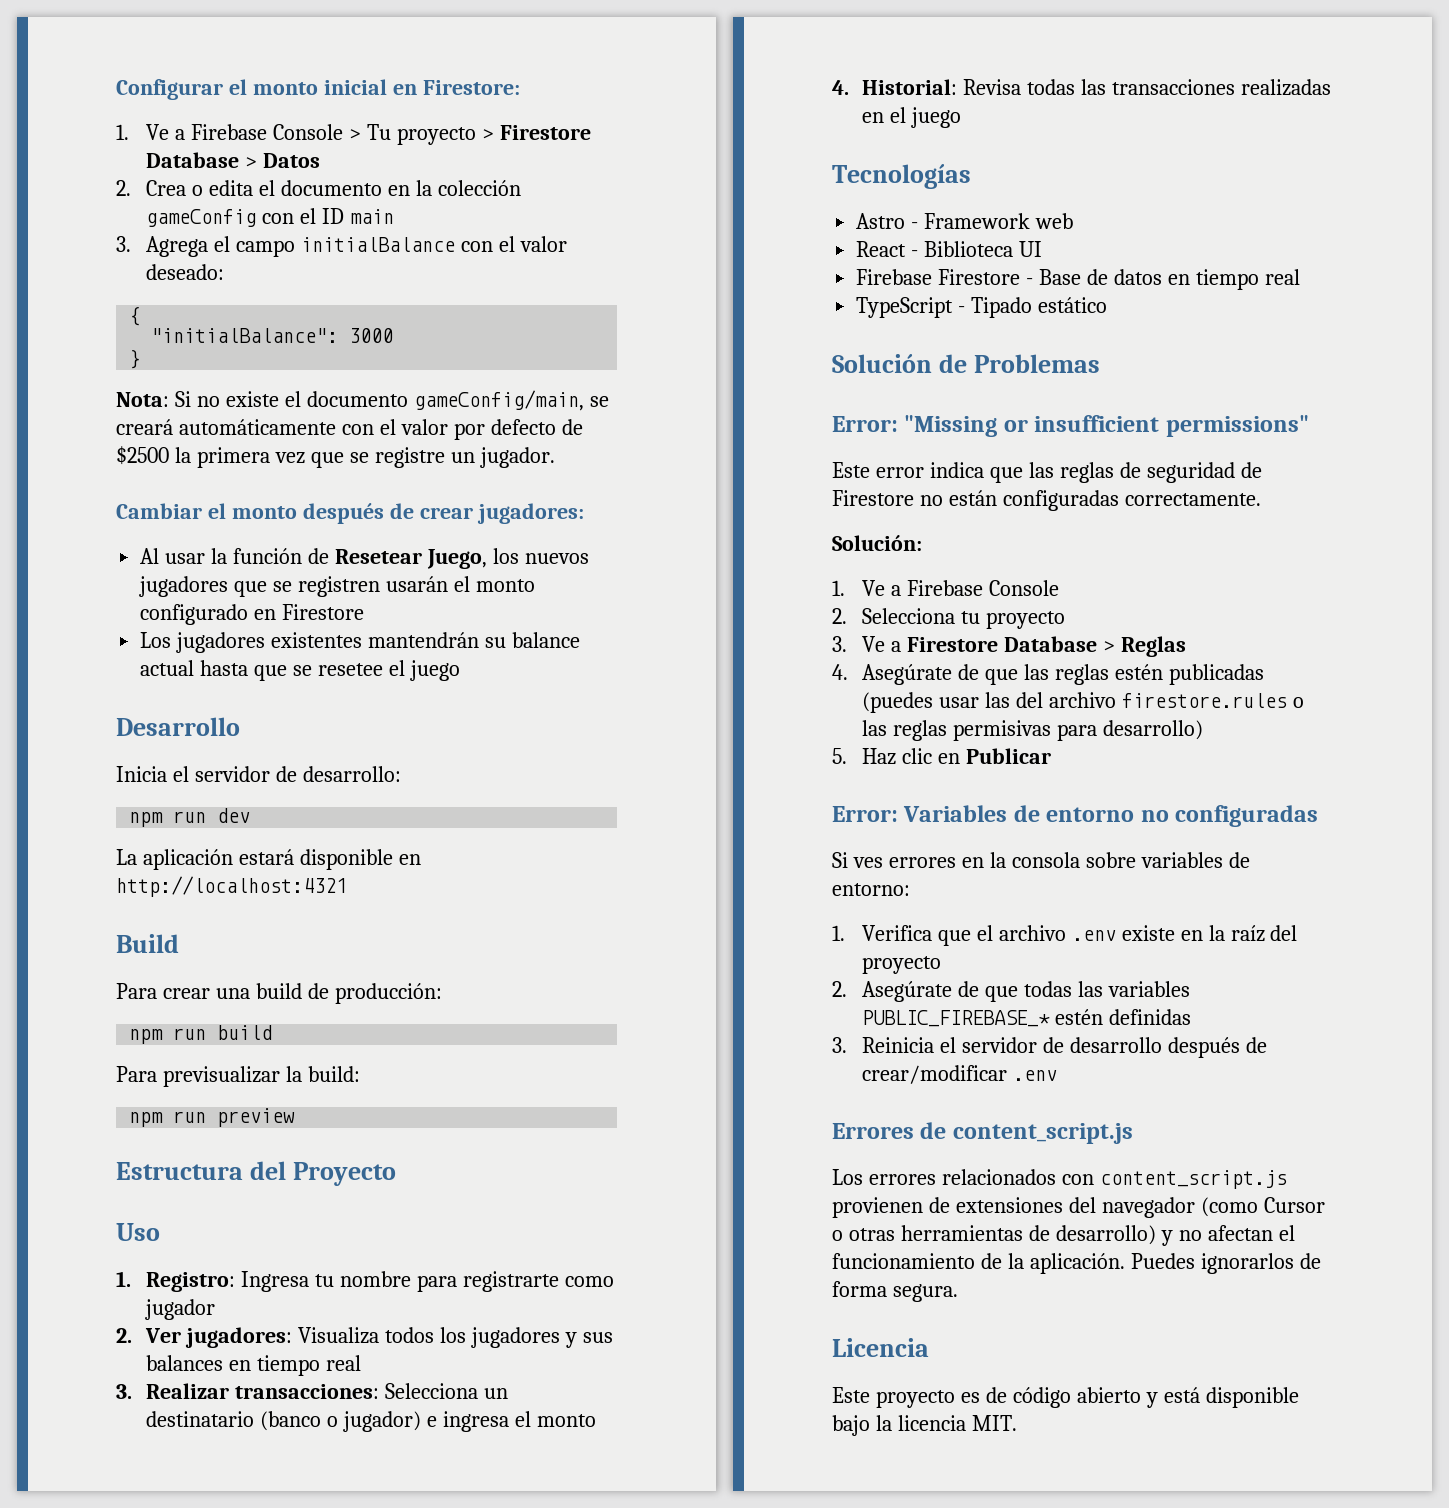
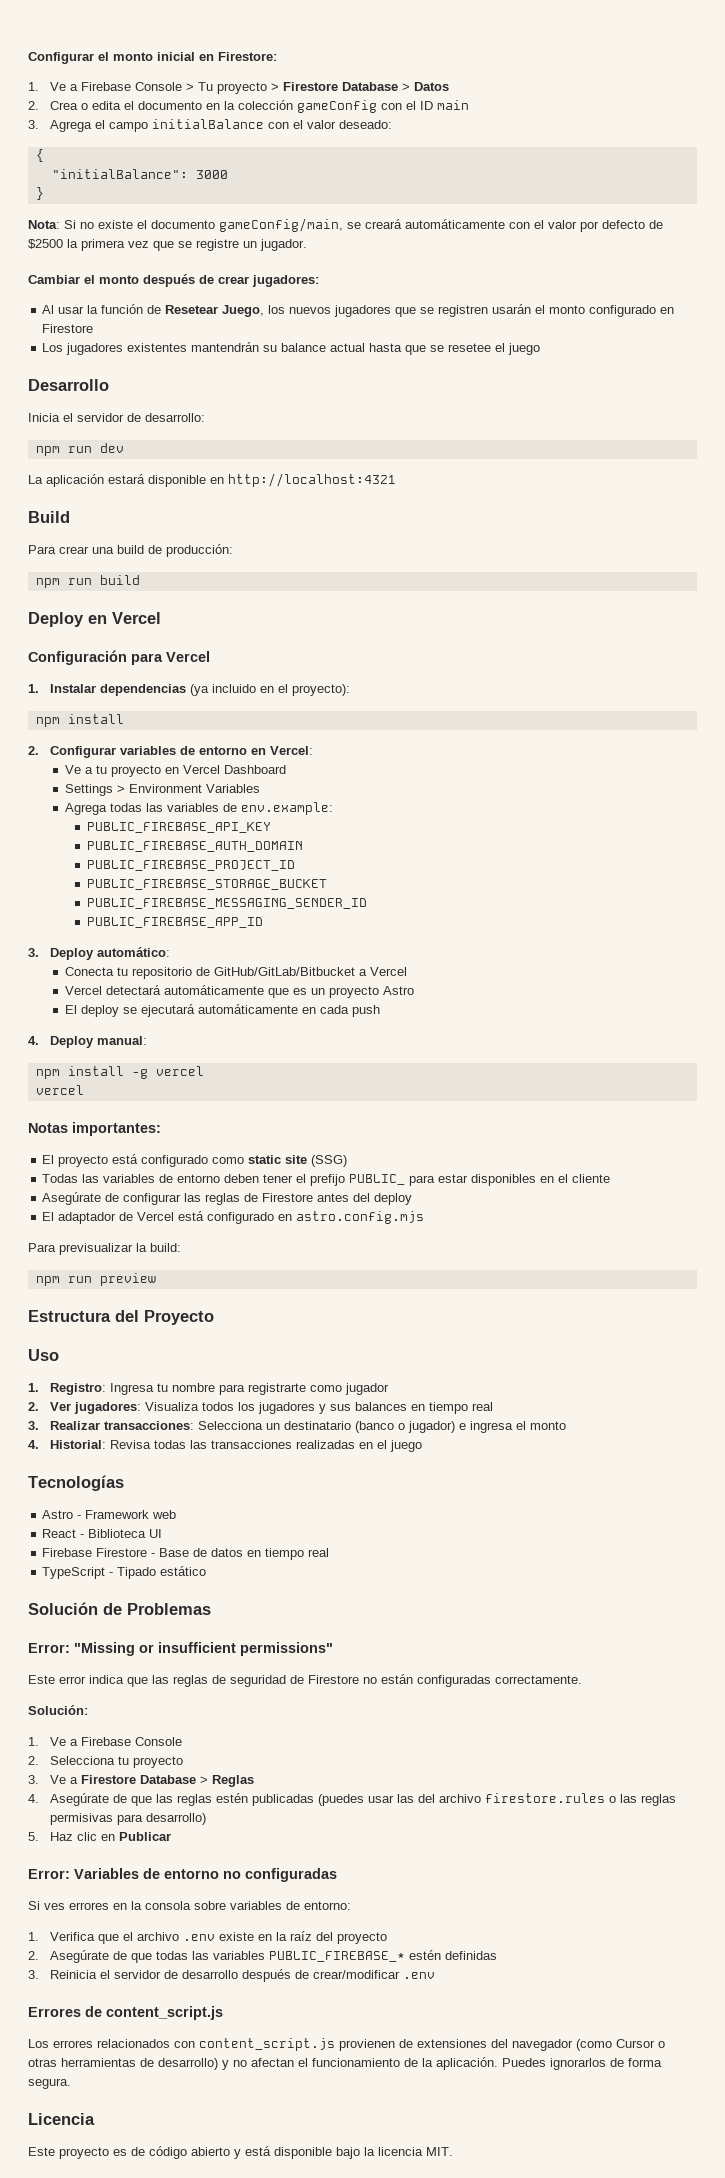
+ Deploy en Vercel
+ Configuración para Vercel
+ 1. Instalar dependencias (ya incluido en el proyecto):
+ npm install
+ 2. Configurar variables de entorno en Vercel:
+ Ve a tu proyecto en Vercel Dashboard
+ Settings > Environment Variables
+ Agrega todas las variables de env.example:
+ PUBLIC_FIREBASE_API_KEY
+ PUBLIC_FIREBASE_AUTH_DOMAIN
+ PUBLIC_FIREBASE_PROJECT_ID
+ PUBLIC_FIREBASE_STORAGE_BUCKET
+ PUBLIC_FIREBASE_MESSAGING_SENDER_ID
+ PUBLIC_FIREBASE_APP_ID
+ 3. Deploy automático:
+ Conecta tu repositorio de GitHub/GitLab/Bitbucket a Vercel
+ Vercel detectará automáticamente que es un proyecto Astro
+ El deploy se ejecutará automáticamente en cada push
+ 4. Deploy manual:
+ npm install -g vercel
+ vercel
+ Notas importantes:
+ El proyecto está configurado como static site (SSG)
+ Todas las variables de entorno deben tener el prefijo PUBLIC_ para estar disponibles en el cliente
+ Asegúrate de configurar las reglas de Firestore antes del deploy
+ El adaptador de Vercel está configurado en astro.config.mjs

